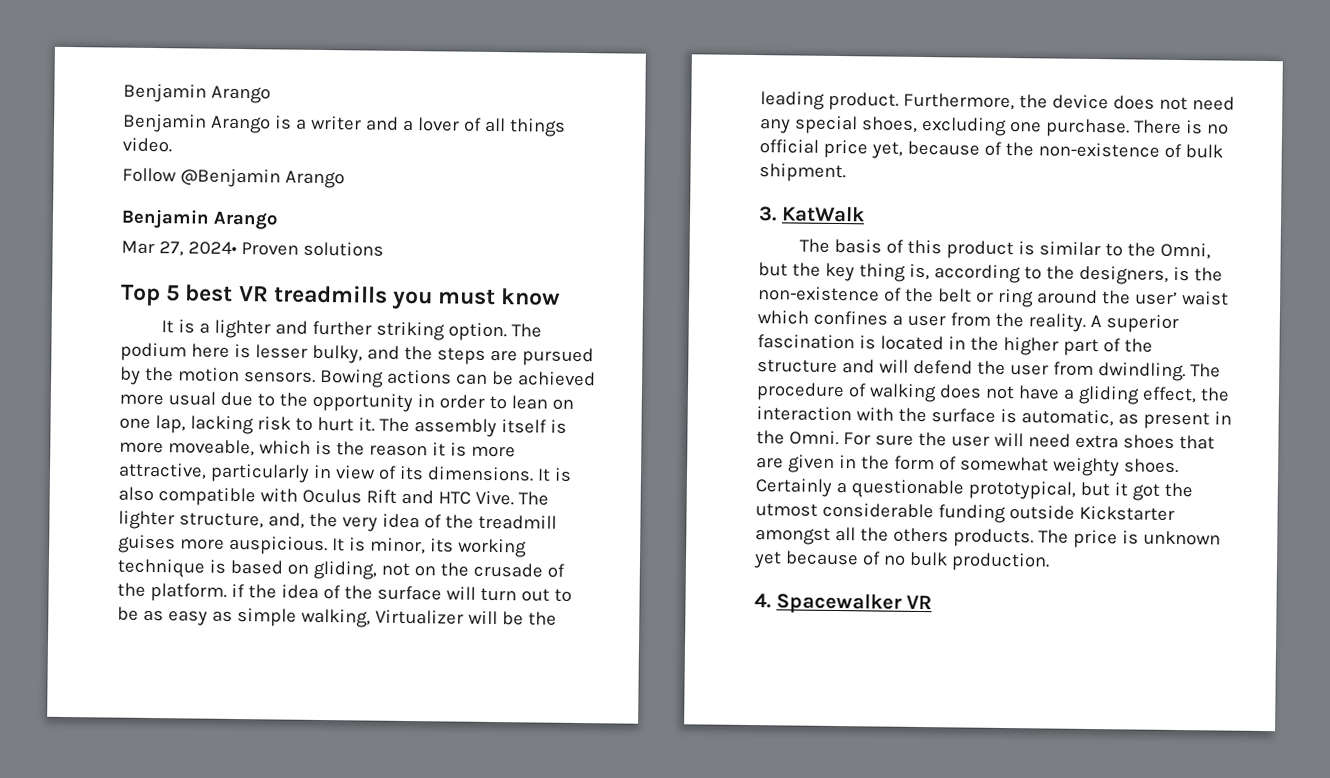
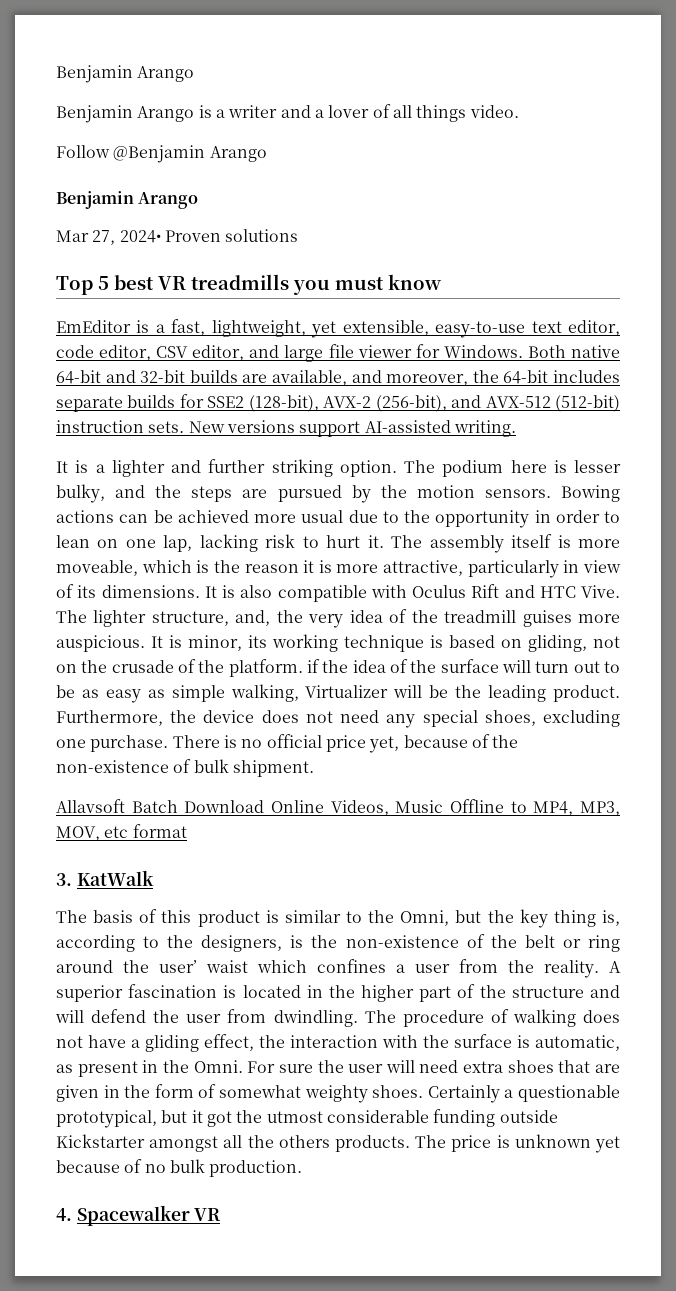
+ EmEditor is a fast, lightweight, yet extensible, easy-to-use text editor, code editor, CSV editor, and large file viewer for Windows. Both native 64-bit and 32-bit builds are available, and moreover, the 64-bit includes separate builds for SSE2 (128-bit), AVX-2 (256-bit), and AVX-512 (512-bit) instruction sets. New versions support AI-assisted writing.
+ Allavsoft Batch Download Online Videos, Music Offline to MP4, MP3, MOV, etc format

